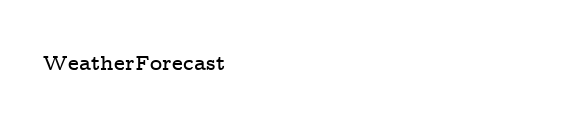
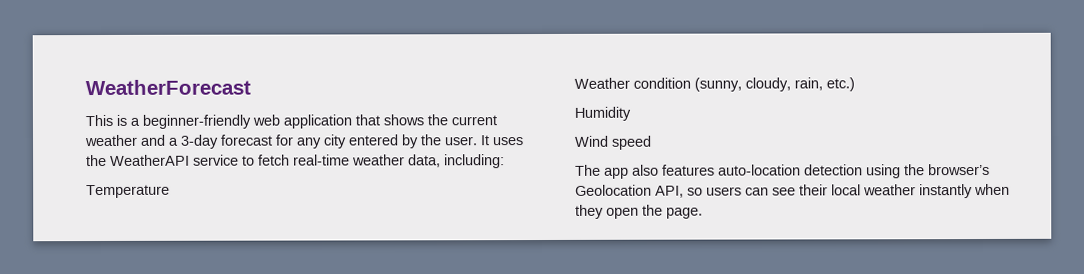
+ This is a beginner-friendly web application that shows the current weather and a 3-day forecast for any city entered by the user. It uses the WeatherAPI service to fetch real-time weather data, including:
+ Temperature
+ Weather condition (sunny, cloudy, rain, etc.)
+ Humidity
+ Wind speed
+ The app also features auto-location detection using the browser’s Geolocation API, so users can see their local weather instantly when they open the page.

